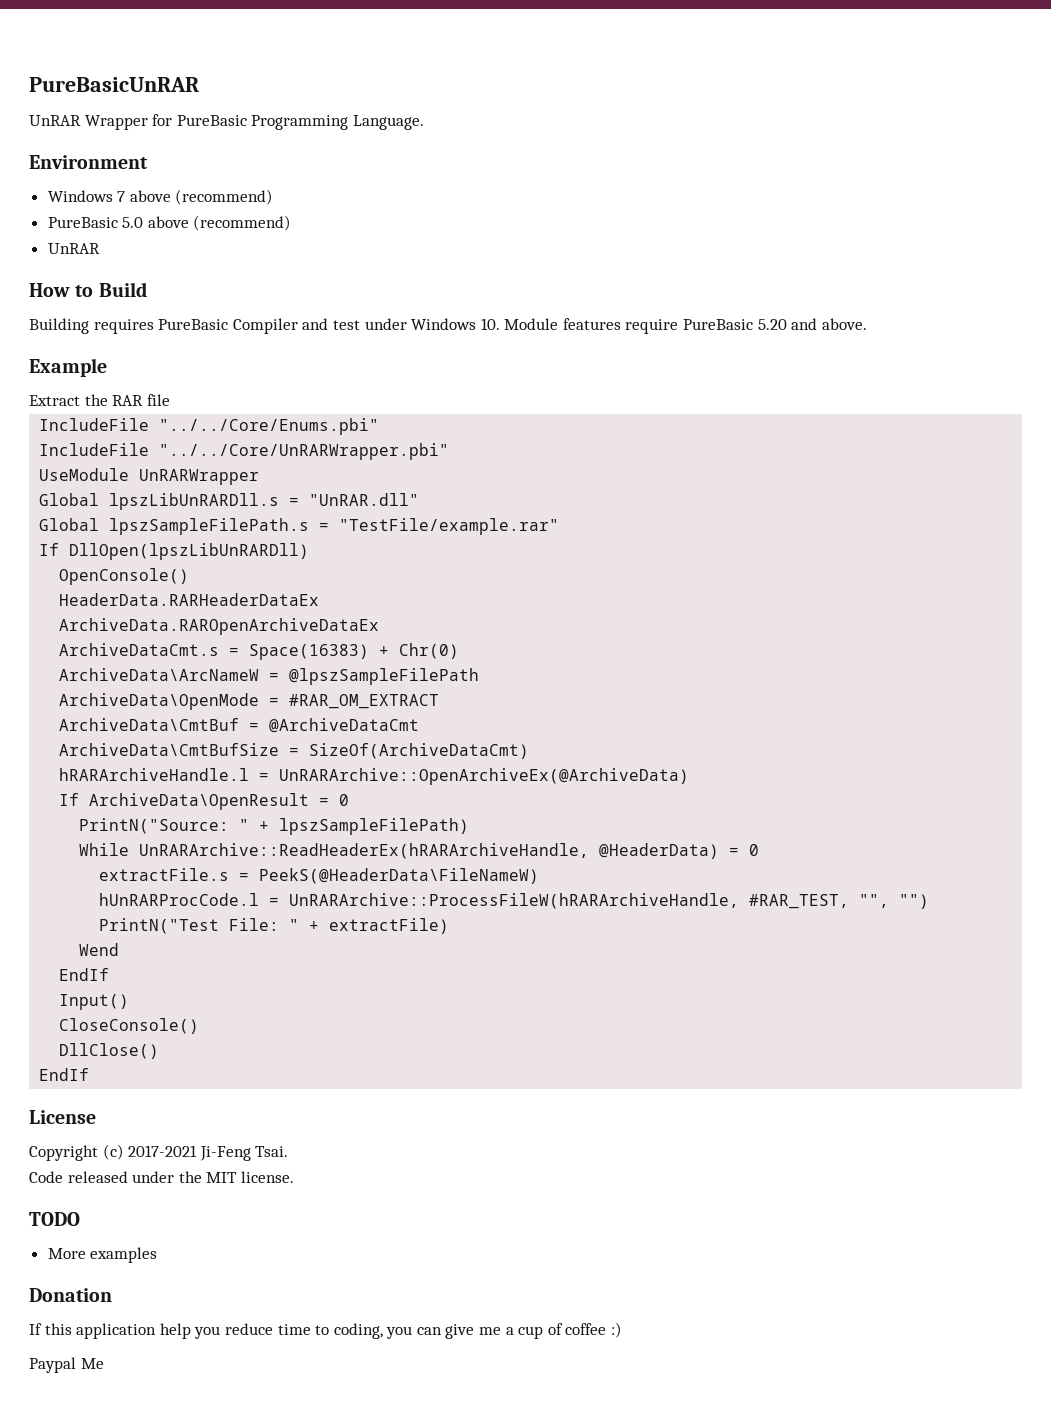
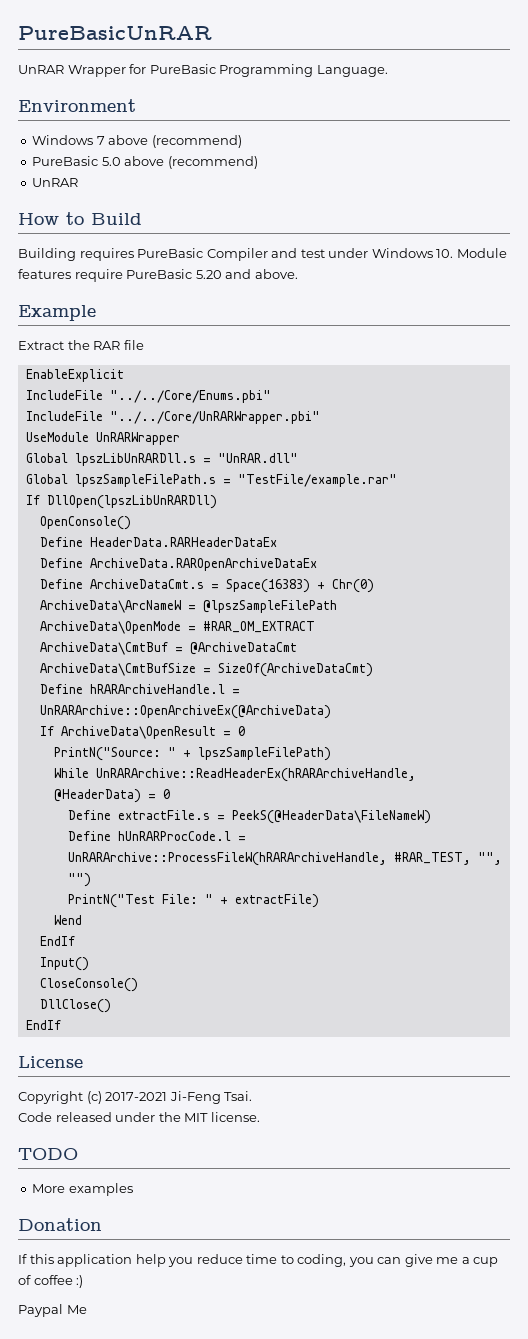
+ EnableExplicit
- HeaderData.RARHeaderDataEx
+ Define HeaderData.RARHeaderDataEx
- ArchiveData.RAROpenArchiveDataEx
+ Define ArchiveData.RAROpenArchiveDataEx
- ArchiveDataCmt.s = Space(16383) + Chr(0)
+ Define ArchiveDataCmt.s = Space(16383) + Chr(0)
- hRARArchiveHandle.l = UnRARArchive::OpenArchiveEx(@ArchiveData)
+ Define hRARArchiveHandle.l = UnRARArchive::OpenArchiveEx(@ArchiveData)
- extractFile.s = PeekS(@HeaderData\FileNameW)
+ Define extractFile.s = PeekS(@HeaderData\FileNameW)
- hUnRARProcCode.l = UnRARArchive::ProcessFileW(hRARArchiveHandle, #RAR_TEST, "", "")
+ Define hUnRARProcCode.l = UnRARArchive::ProcessFileW(hRARArchiveHandle, #RAR_TEST, "", "")

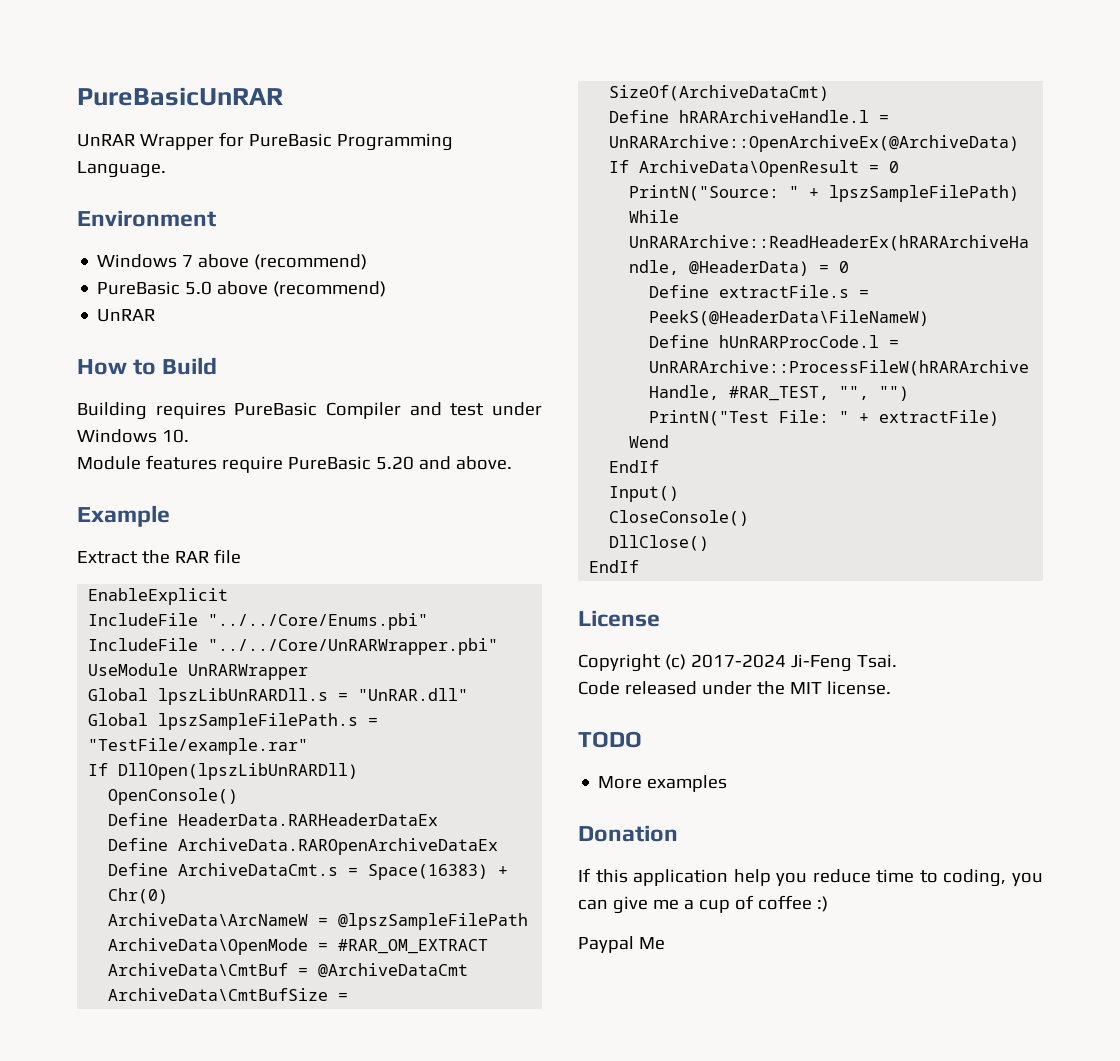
- Building requires PureBasic Compiler and test under Windows 10. Module features require PureBasic 5.20 and above.
+ Building requires PureBasic Compiler and test under Windows 10.
+ Module features require PureBasic 5.20 and above.
- Copyright (c) 2017-2021 Ji-Feng Tsai.
+ Copyright (c) 2017-2024 Ji-Feng Tsai.

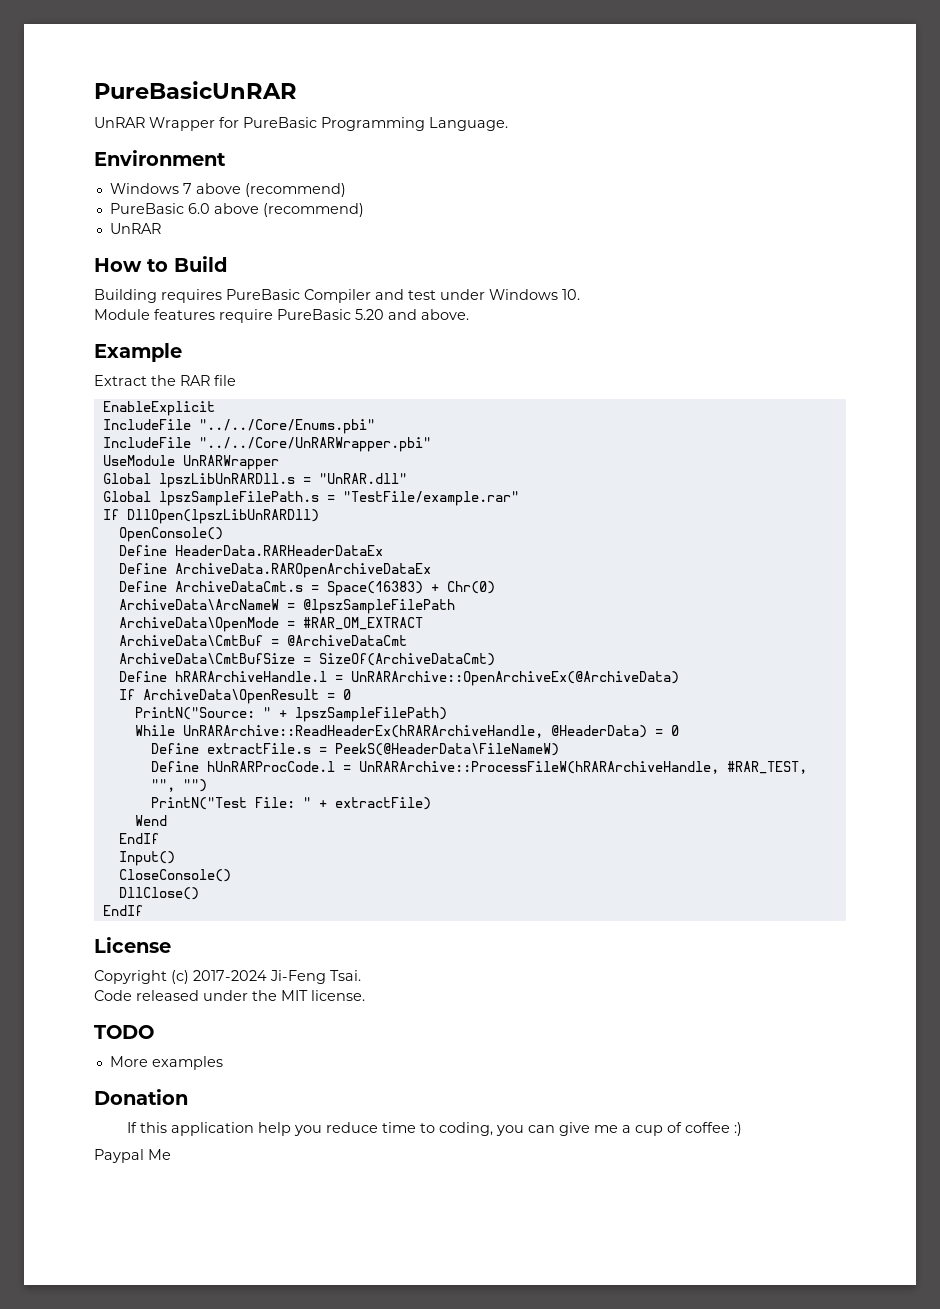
- PureBasic 5.0 above (recommend)
+ PureBasic 6.0 above (recommend)

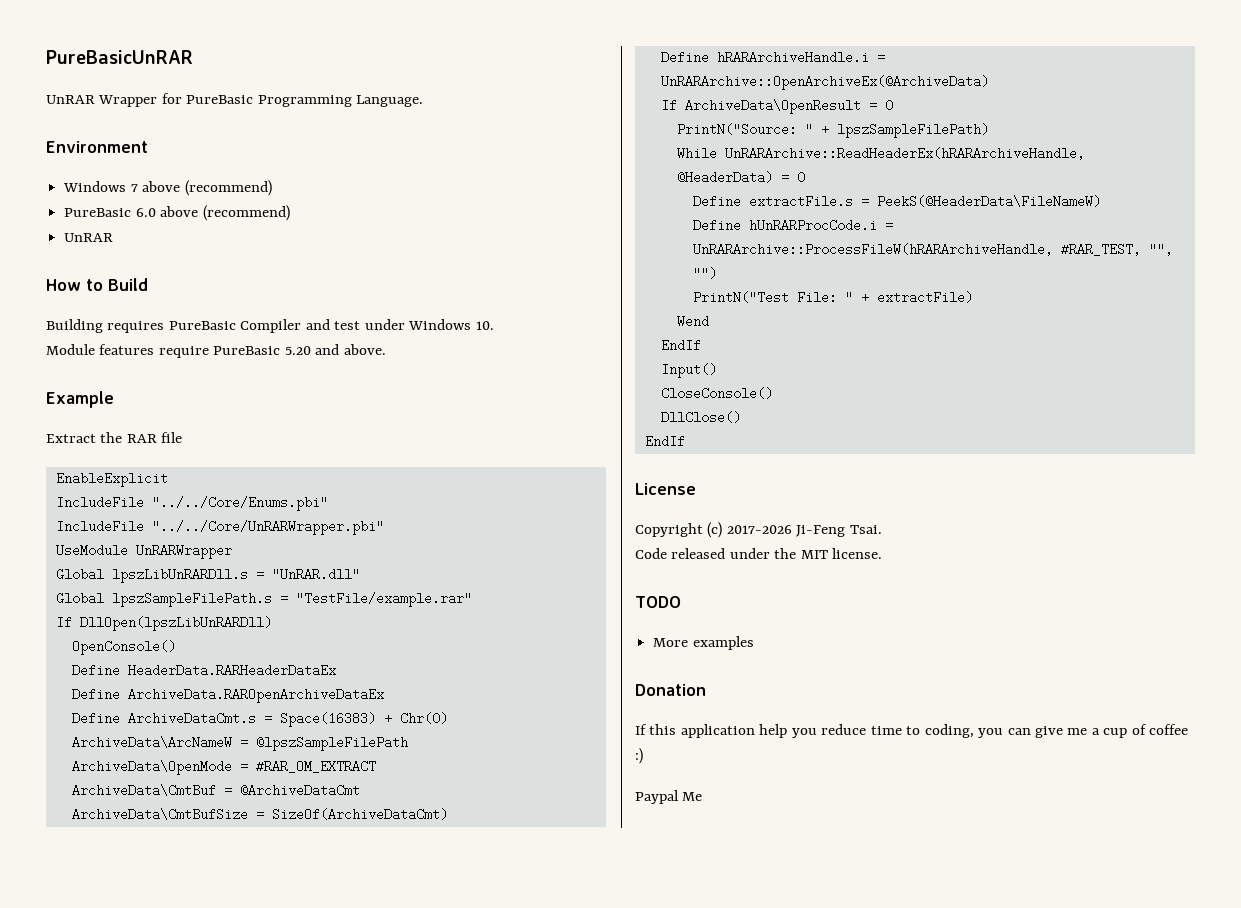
- Define hRARArchiveHandle.l = UnRARArchive::OpenArchiveEx(@ArchiveData)
+ Define hRARArchiveHandle.i = UnRARArchive::OpenArchiveEx(@ArchiveData)
- Define hUnRARProcCode.l = UnRARArchive::ProcessFileW(hRARArchiveHandle, #RAR_TEST, "", "")
+ Define hUnRARProcCode.i = UnRARArchive::ProcessFileW(hRARArchiveHandle, #RAR_TEST, "", "")
- Copyright (c) 2017-2024 Ji-Feng Tsai.
+ Copyright (c) 2017-2026 Ji-Feng Tsai.

